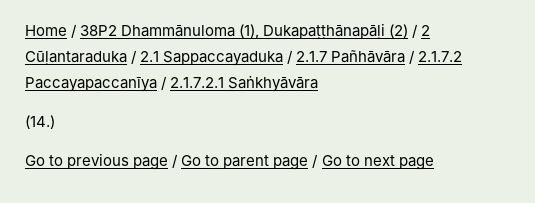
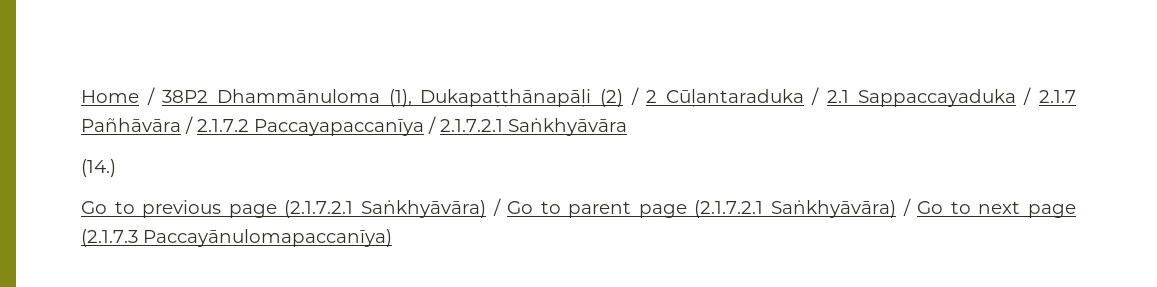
- Go to previous page / Go to parent page / Go to next page
+ Go to previous page (2.1.7.2.1 Saṅkhyāvāra) / Go to parent page (2.1.7.2.1 Saṅkhyāvāra) / Go to next page (2.1.7.3 Paccayānulomapaccanīya)

